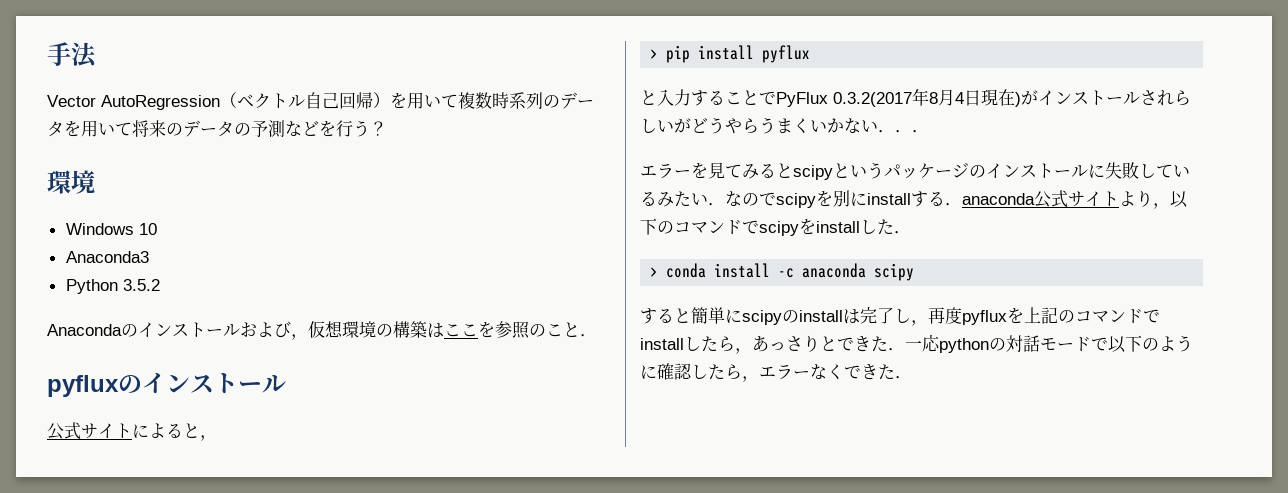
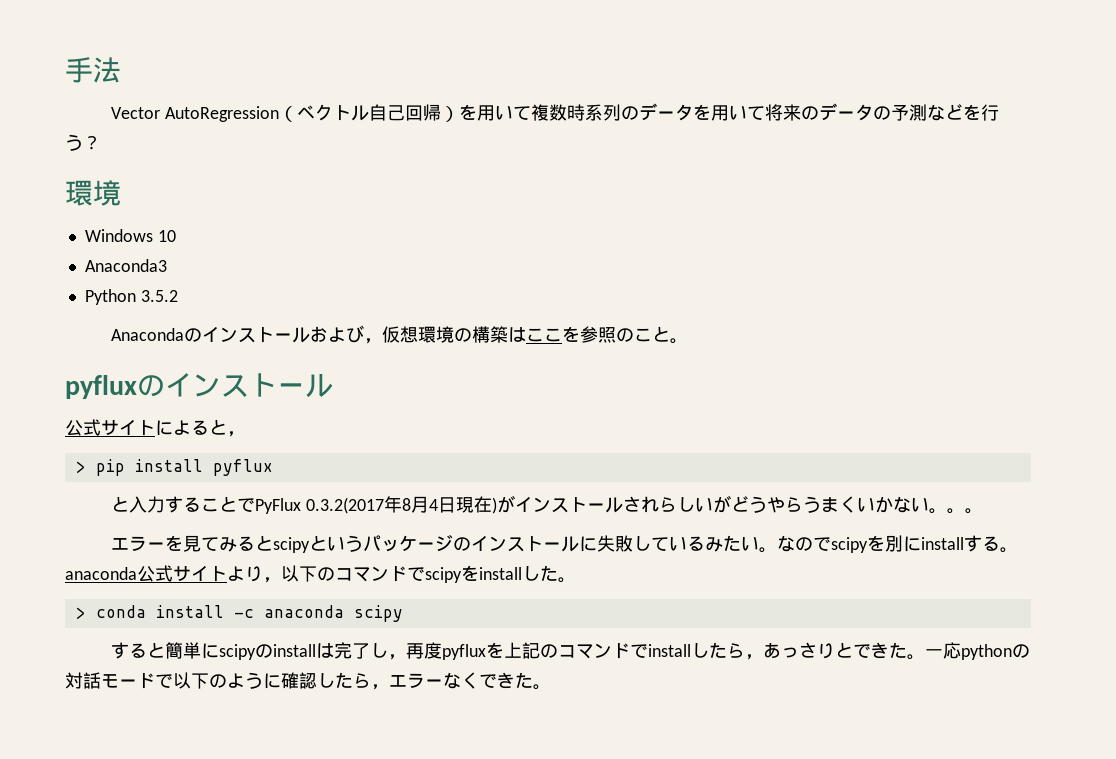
- Anacondaのインストールおよび，仮想環境の構築はここを参照のこと．
+ Anacondaのインストールおよび，仮想環境の構築はここを参照のこと。
- と入力することでPyFlux 0.3.2(2017年8月4日現在)がインストールされらしいがどうやらうまくいかない．．．
+ と入力することでPyFlux 0.3.2(2017年8月4日現在)がインストールされらしいがどうやらうまくいかない。。。
- エラーを見てみるとscipyというパッケージのインストールに失敗しているみたい．なのでscipyを別にinstallする．anaconda公式サイトより，以下のコマンドでscipyをinstallした．
+ エラーを見てみるとscipyというパッケージのインストールに失敗しているみたい。なのでscipyを別にinstallする。anaconda公式サイトより，以下のコマンドでscipyをinstallした。
- すると簡単にscipyのinstallは完了し，再度pyfluxを上記のコマンドでinstallしたら，あっさりとできた．一応pythonの対話モードで以下のように確認したら，エラーなくできた．
+ すると簡単にscipyのinstallは完了し，再度pyfluxを上記のコマンドでinstallしたら，あっさりとできた。一応pythonの対話モードで以下のように確認したら，エラーなくできた。

